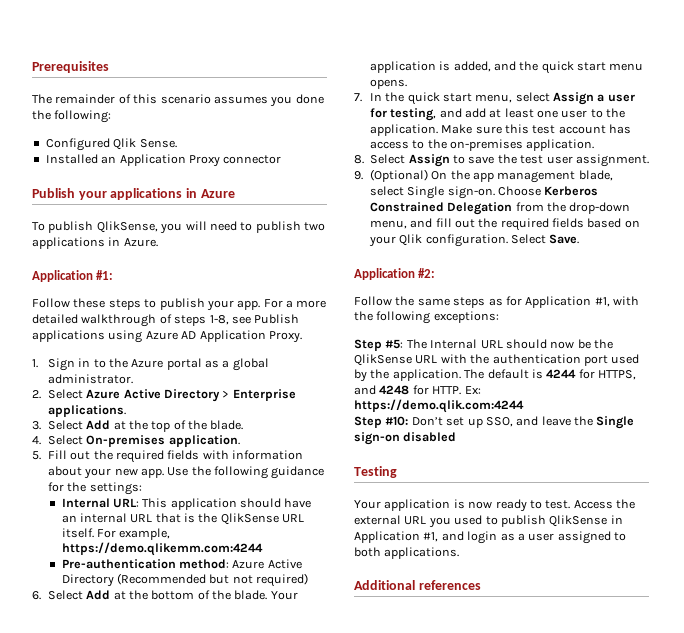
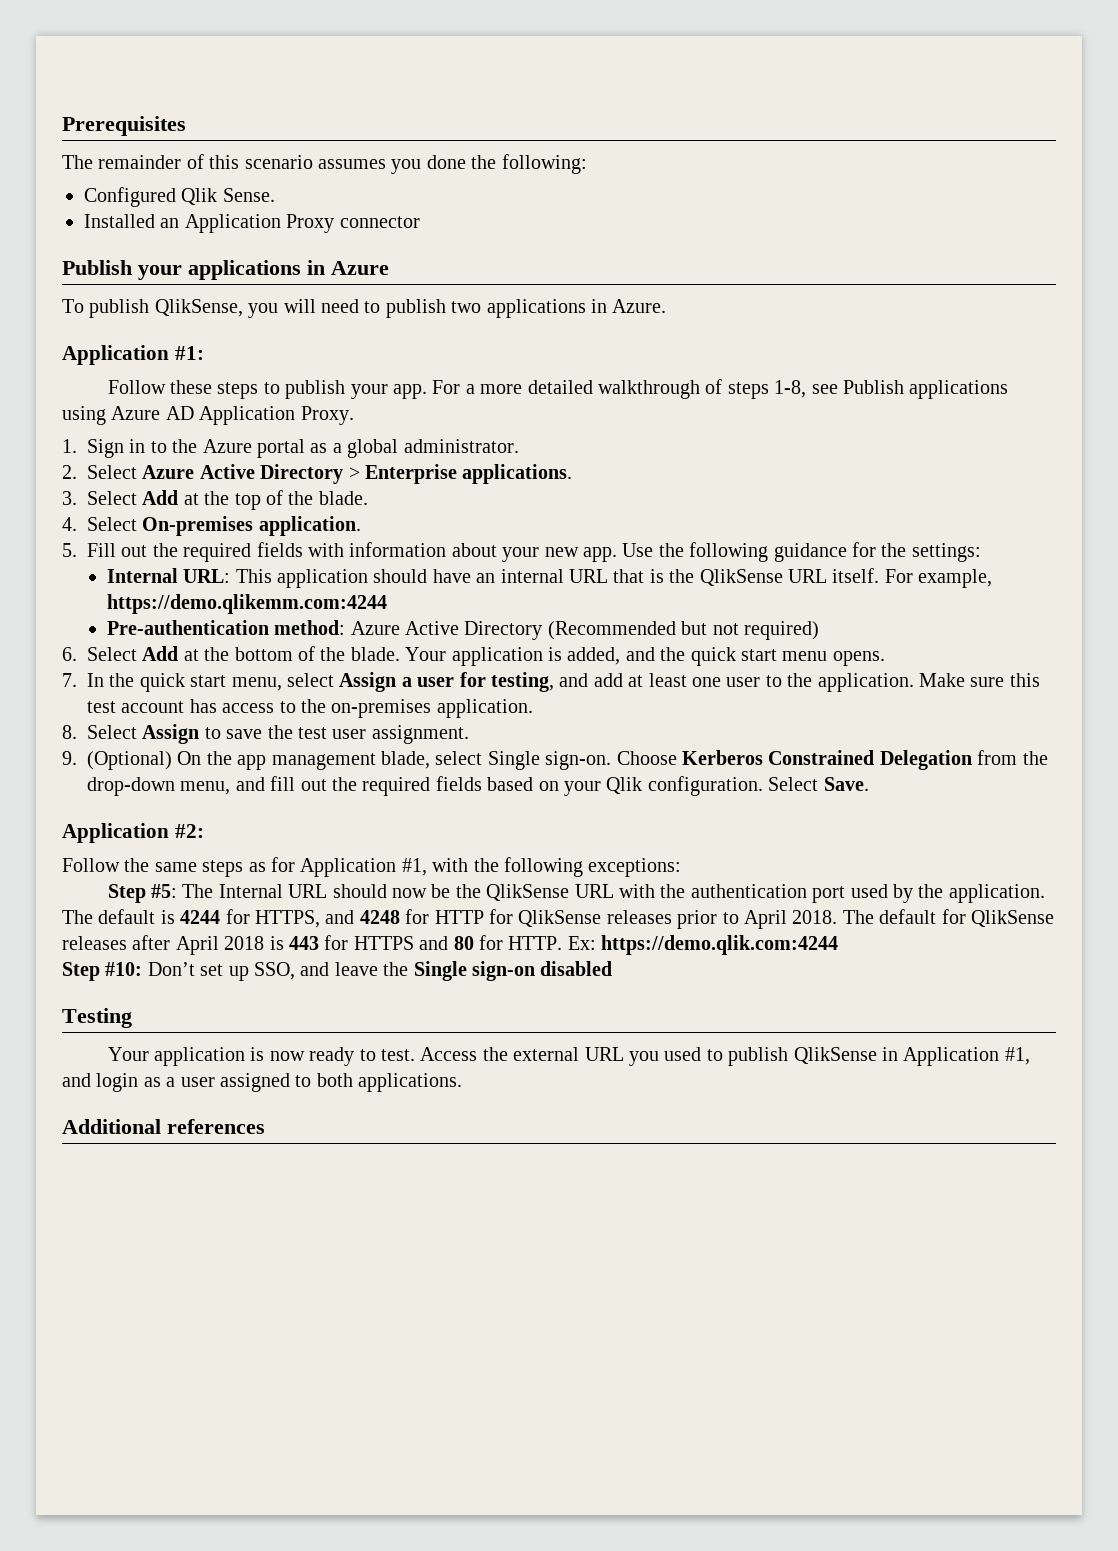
- The default is 4244 for HTTPS, and 4248 for HTTP.
+ The default is 4244 for HTTPS, and 4248 for HTTP for QlikSense releases prior to April 2018. The default for QlikSense releases after April 2018 is 443 for HTTPS and 80 for HTTP.

